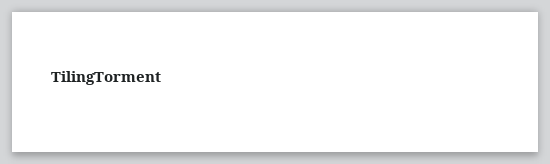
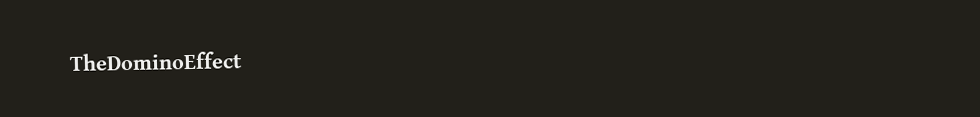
- TilingTorment
+ TheDominoEffect

